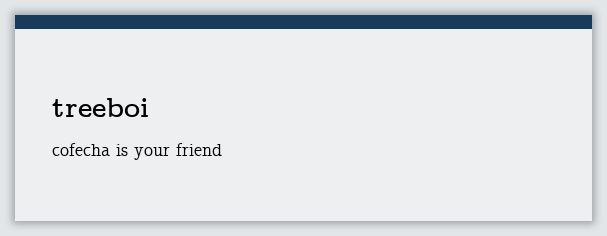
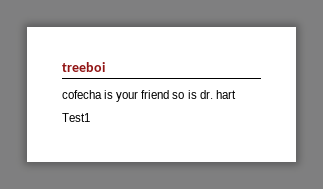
- cofecha is your friend
+ cofecha is your friend so is dr. hart
+ Test1

